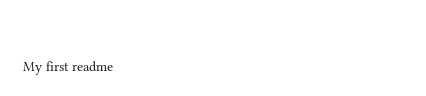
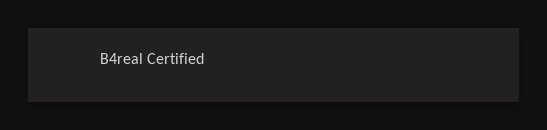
- My first readme
+ B4real Certified

